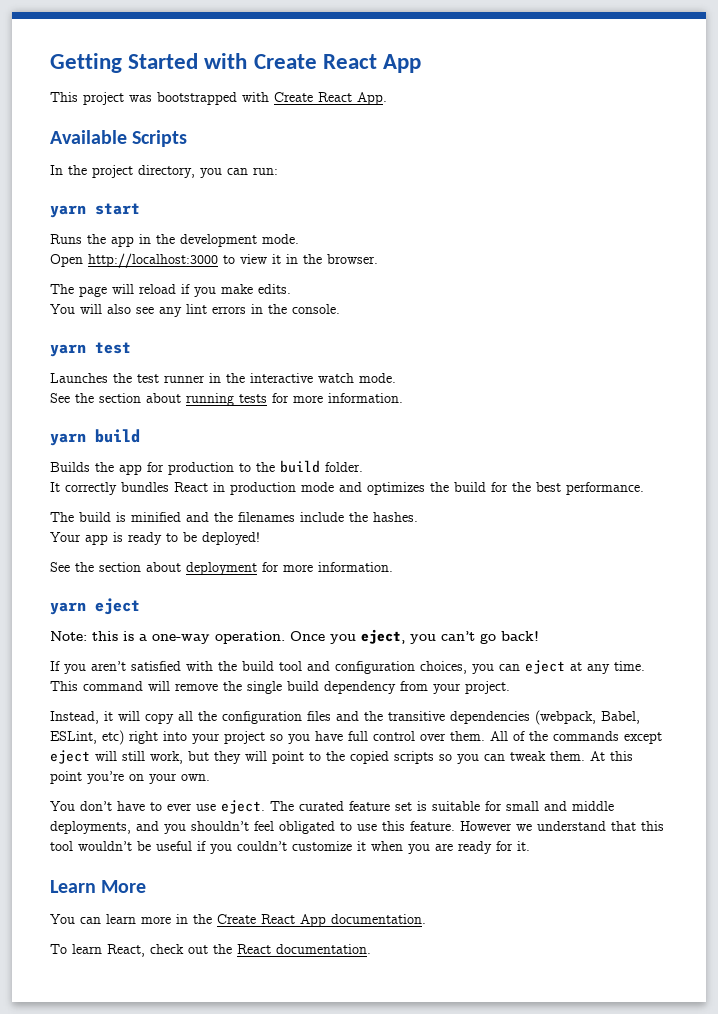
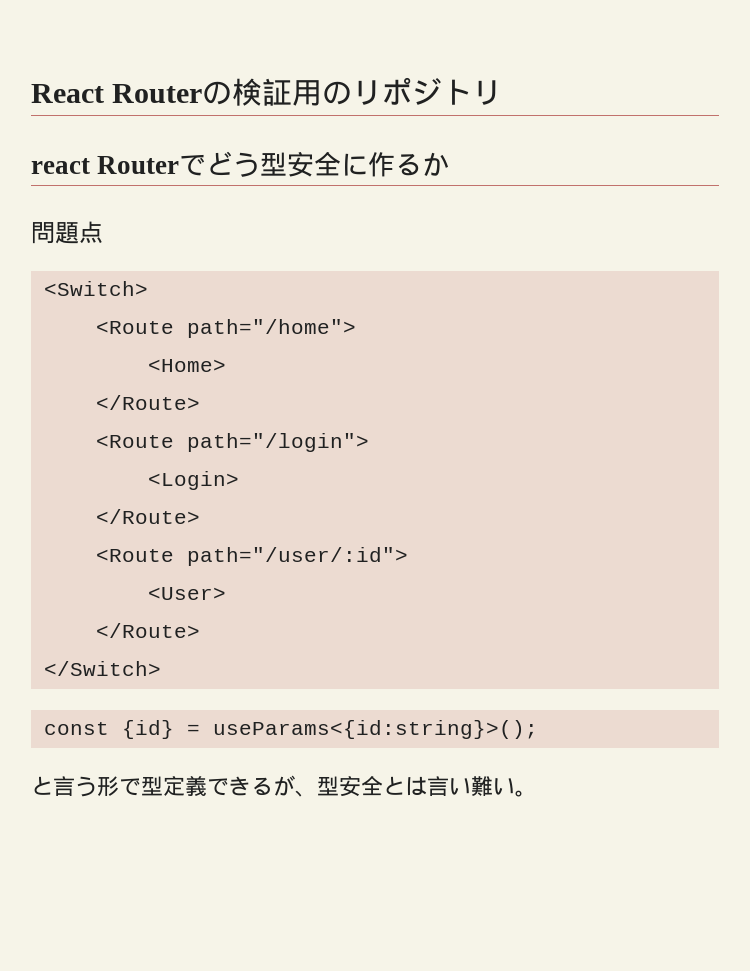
- Getting Started with Create React App
- This project was bootstrapped with Create React App.
- Available Scripts
- In the project directory, you can run:
- yarn start
- Runs the app in the development mode.
- Open http://localhost:3000 to view it in the browser.
- The page will reload if you make edits.
- You will also see any lint errors in the console.
- yarn test
- Launches the test runner in the interactive watch mode.
- See the section about running tests for more information.
- yarn build
- Builds the app for production to the build folder.
- It correctly bundles React in production mode and optimizes the build for the best performance.
- The build is minified and the filenames include the hashes.
- Your app is ready to be deployed!
- See the section about deployment for more information.
- yarn eject
- Note: this is a one-way operation. Once you eject, you can’t go back!
- If you aren’t satisfied with the build tool and configuration choices, you can eject at any time. This command will remove the single build dependency from your project.
- Instead, it will copy all the configuration files and the transitive dependencies (webpack, Babel, ESLint, etc) right into your project so you have full control over them. All of the commands except eject will still work, but they will point to the copied scripts so you can tweak them. At this point you’re on your own.
- You don’t have to ever use eject. The curated feature set is suitable for small and middle deployments, and you shouldn’t feel obligated to use this feature. However we understand that this tool wouldn’t be useful if you couldn’t customize it when you are ready for it.
- Learn More
- You can learn more in the Create React App documentation.
- To learn React, check out the React documentation.
+ React Routerの検証用のリポジトリ
+ react Routerでどう型安全に作るか
+ 問題点
+ <Switch>
+ <Route path="/home">
+ <Home>
+ </Route>
+ <Route path="/login">
+ <Login>
+ </Route>
+ <Route path="/user/:id">
+ <User>
+ </Route>
+ </Switch>
+ const {id} = useParams<{id:string}>();
+ と言う形で型定義できるが、型安全とは言い難い。

